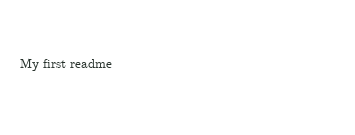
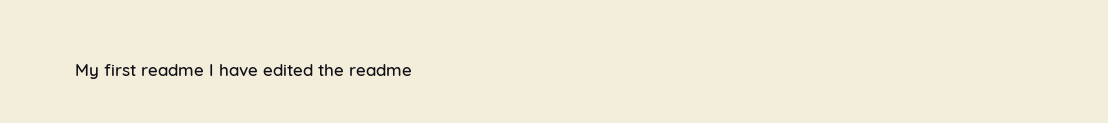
- My first readme
+ My first readme I have edited the readme

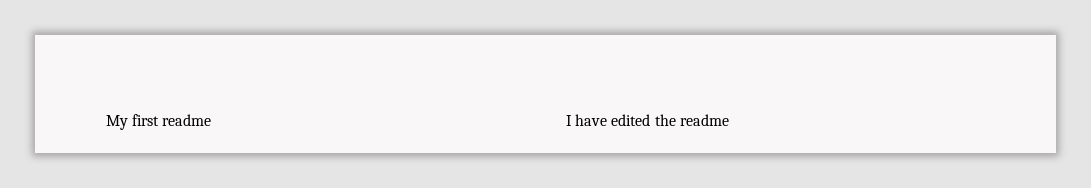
- My first readme I have edited the readme
+ My first readme
+ I have edited the readme

